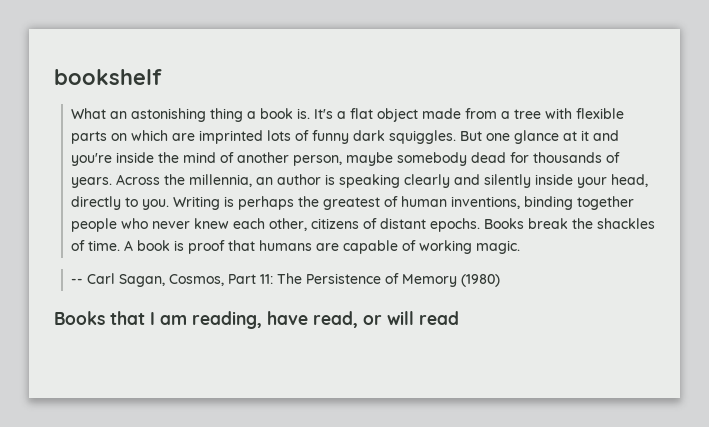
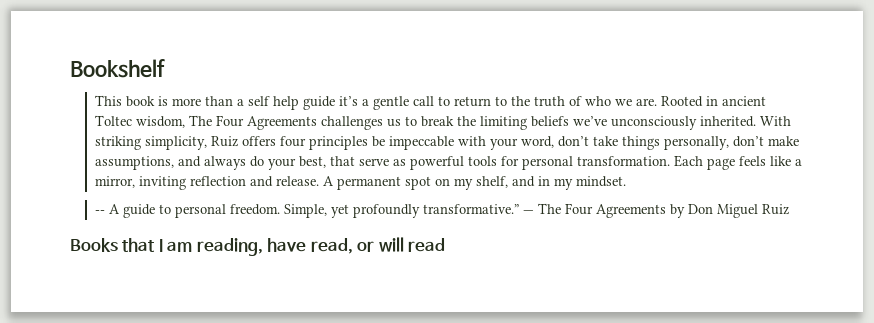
- bookshelf
- What an astonishing thing a book is. It's a flat object made from a tree with flexible parts on which are imprinted lots of funny dark squiggles. But one glance at it and you're inside the mind of another person, maybe somebody dead for thousands of years. Across the millennia, an author is speaking clearly and silently inside your head, directly to you. Writing is perhaps the greatest of human inventions, binding together people who never knew each other, citizens of distant epochs. Books break the shackles of time. A book is proof that humans are capable of working magic.
- -- Carl Sagan, Cosmos, Part 11: The Persistence of Memory (1980)
+ Bookshelf
+ This book is more than a self help guide it’s a gentle call to return to the truth of who we are. Rooted in ancient Toltec wisdom, The Four Agreements challenges us to break the limiting beliefs we’ve unconsciously inherited. With striking simplicity, Ruiz offers four principles be impeccable with your word, don’t take things personally, don’t make assumptions, and always do your best, that serve as powerful tools for personal transformation. Each page feels like a mirror, inviting reflection and release. A permanent spot on my shelf, and in my mindset.
+ -- A guide to personal freedom. Simple, yet profoundly transformative.” — The Four Agreements by Don Miguel Ruiz

